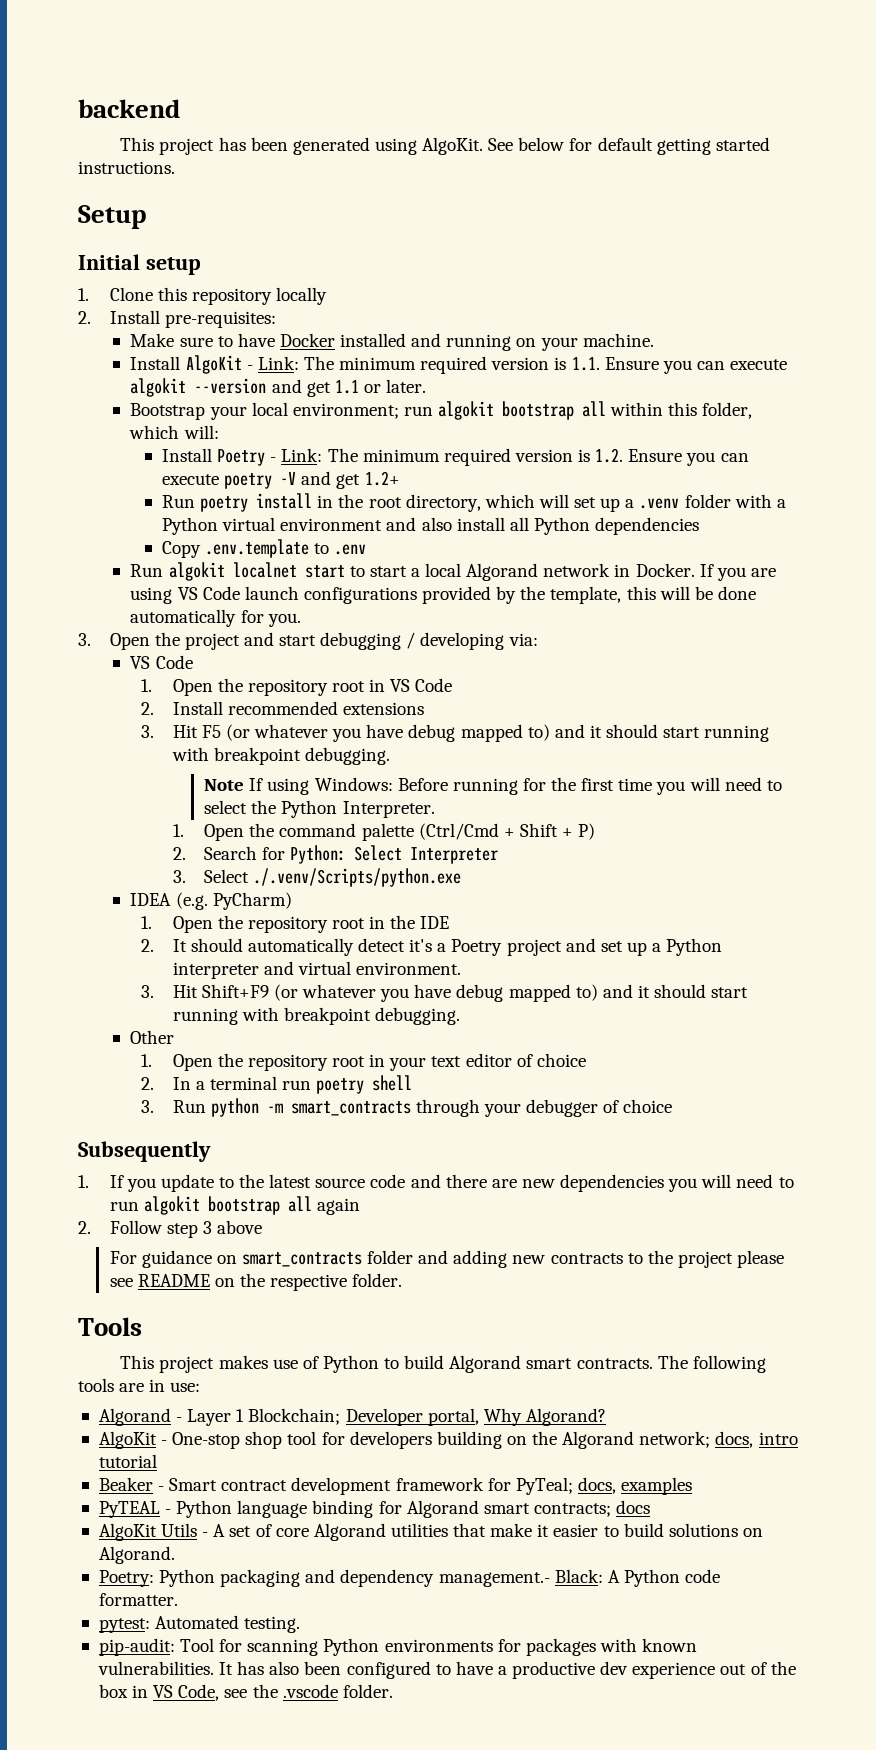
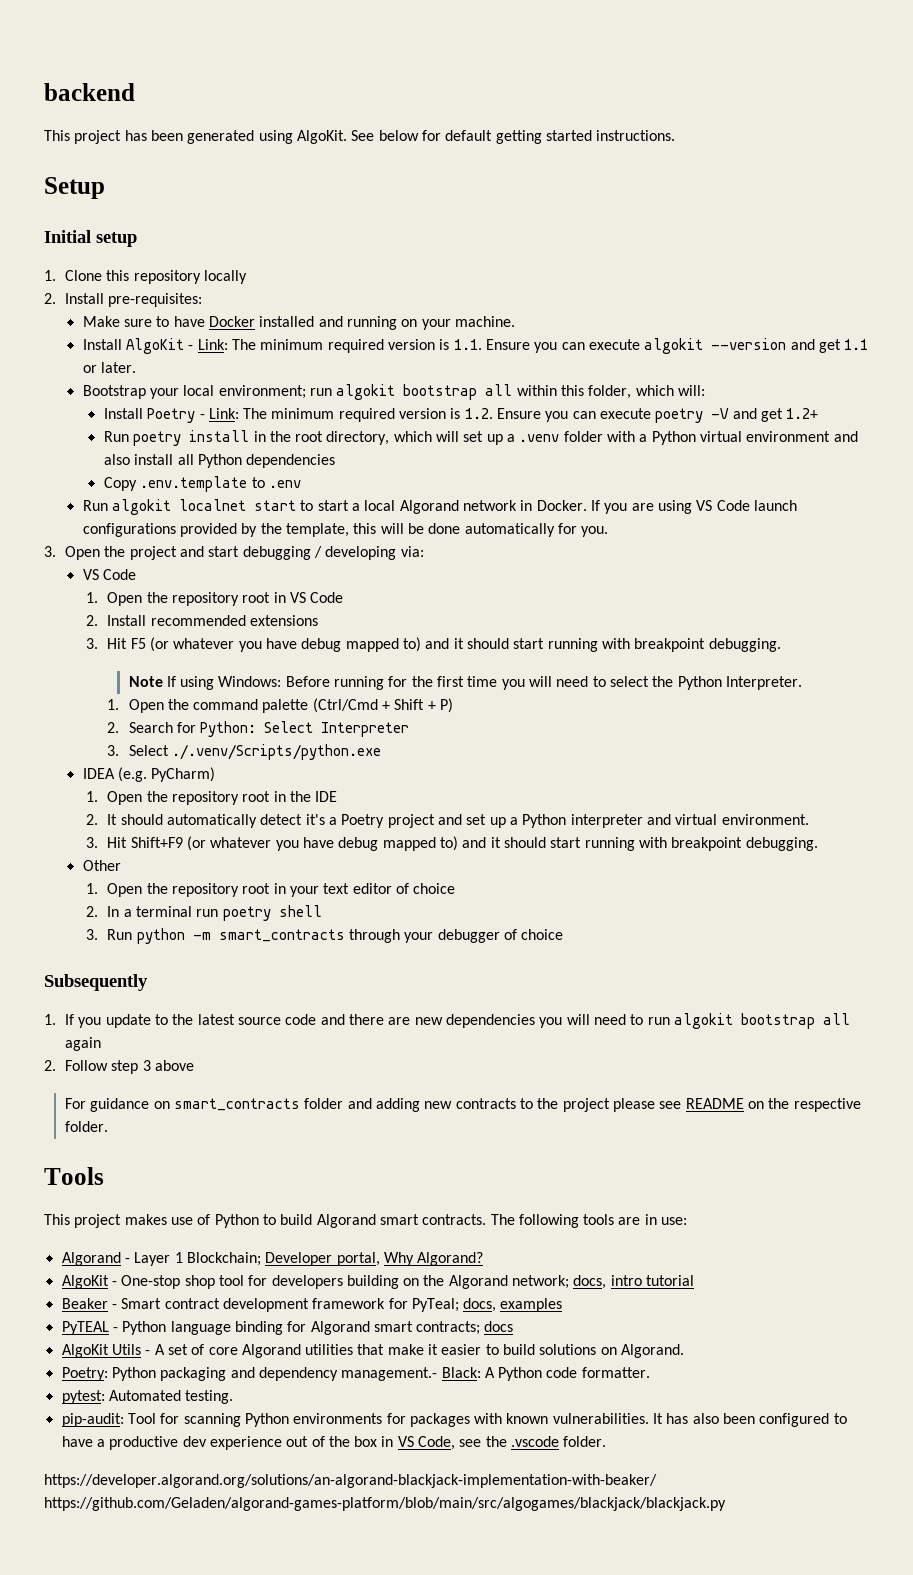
+ https://developer.algorand.org/solutions/an-algorand-blackjack-implementation-with-beaker/ https://github.com/Geladen/algorand-games-platform/blob/main/src/algogames/blackjack/blackjack.py

